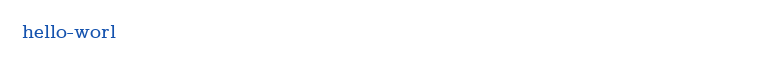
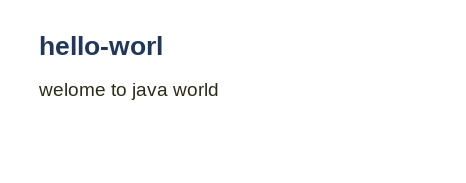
+ welome to java world

